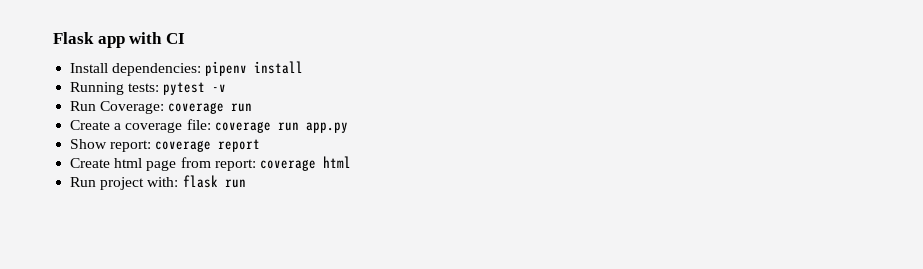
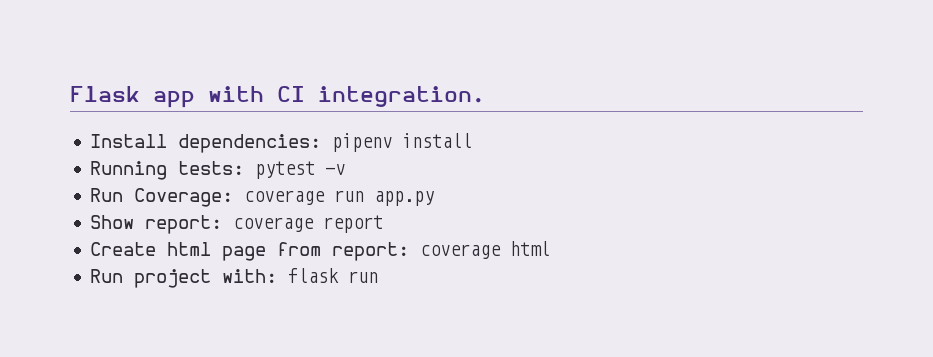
- Flask app with CI
+ Flask app with CI integration.
- Run Coverage: coverage run
- Create a coverage file: coverage run app.py
+ Run Coverage: coverage run app.py

